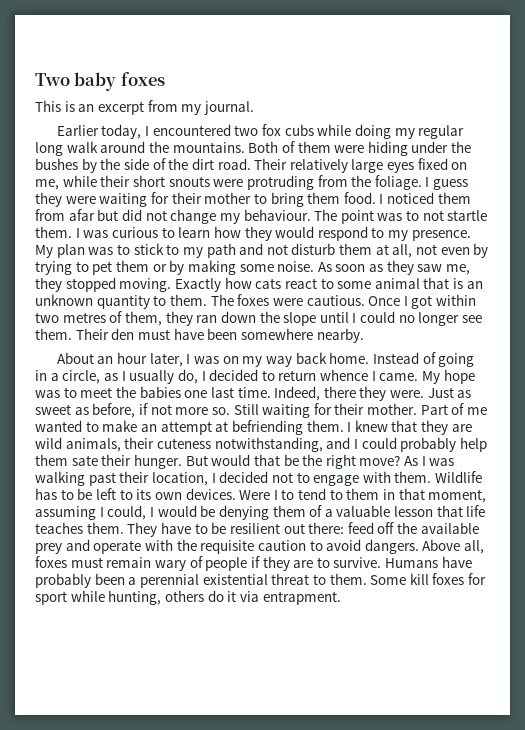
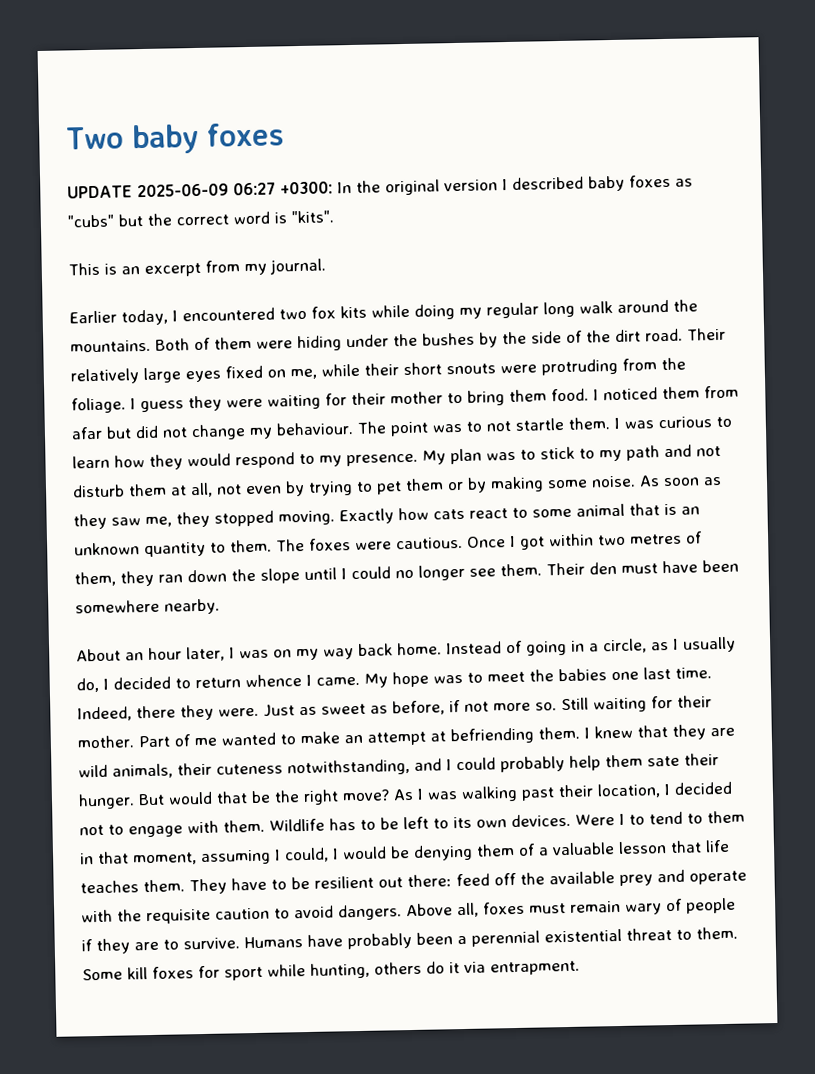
+ UPDATE 2025-06-09 06:27 +0300: In the original version I described baby foxes as "cubs" but the correct word is "kits".
- Earlier today, I encountered two fox cubs while doing my regular long walk around the mountains.
+ Earlier today, I encountered two fox kits while doing my regular long walk around the mountains.

